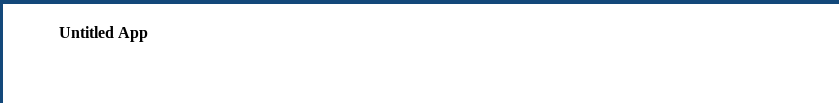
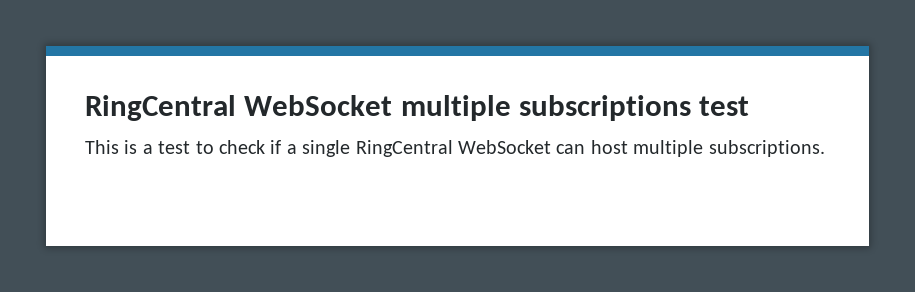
- Untitled App
+ RingCentral WebSocket multiple subscriptions test
+ This is a test to check if a single RingCentral WebSocket can host multiple subscriptions.

